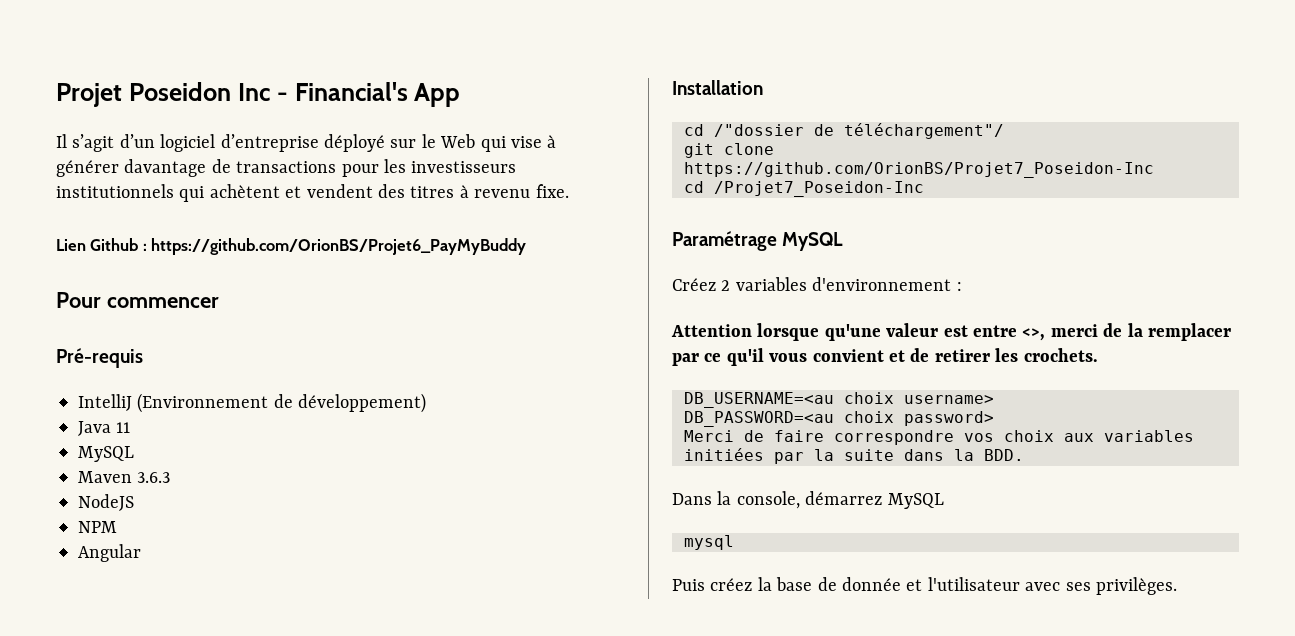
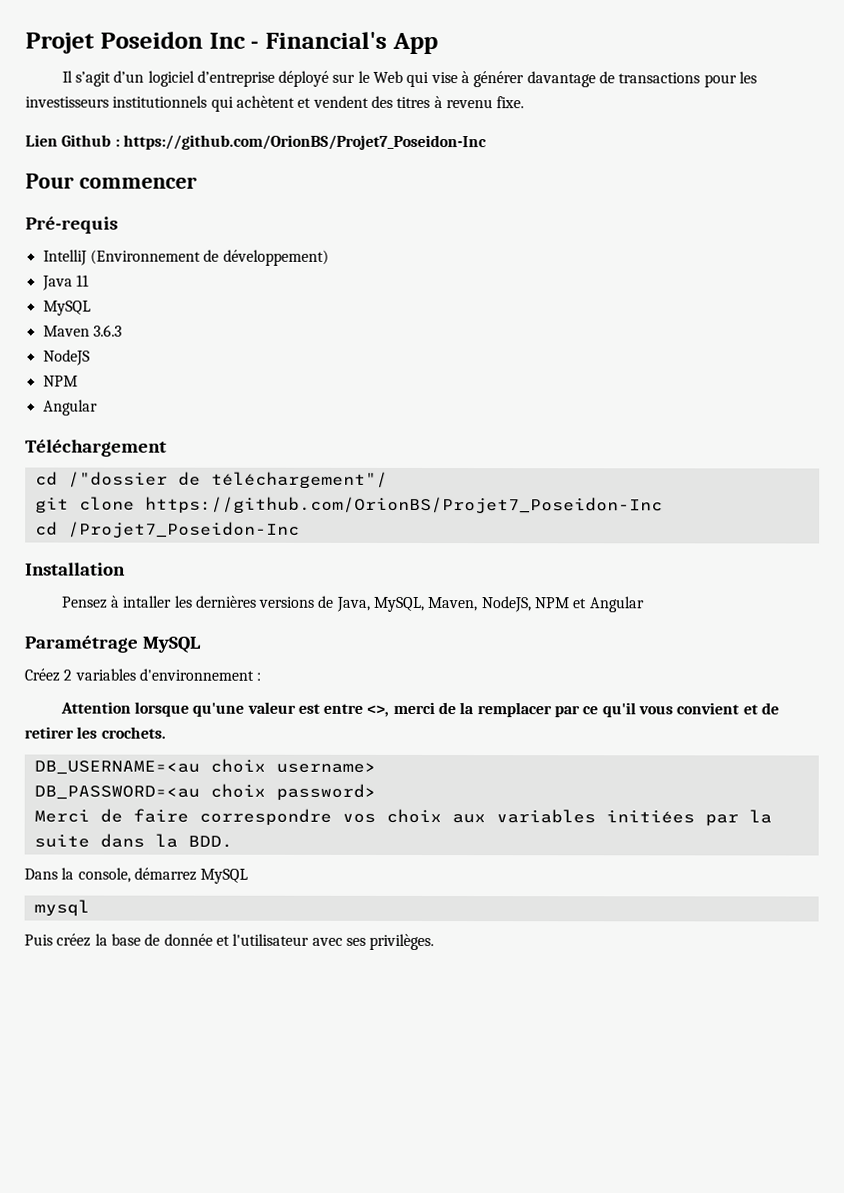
- Lien Github : https://github.com/OrionBS/Projet6_PayMyBuddy
+ Lien Github : https://github.com/OrionBS/Projet7_Poseidon-Inc
- Installation
+ Téléchargement
+ Installation
+ Pensez à intaller les dernières versions de Java, MySQL, Maven, NodeJS, NPM et Angular

